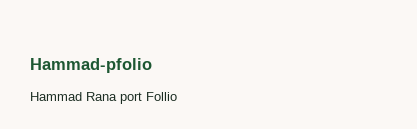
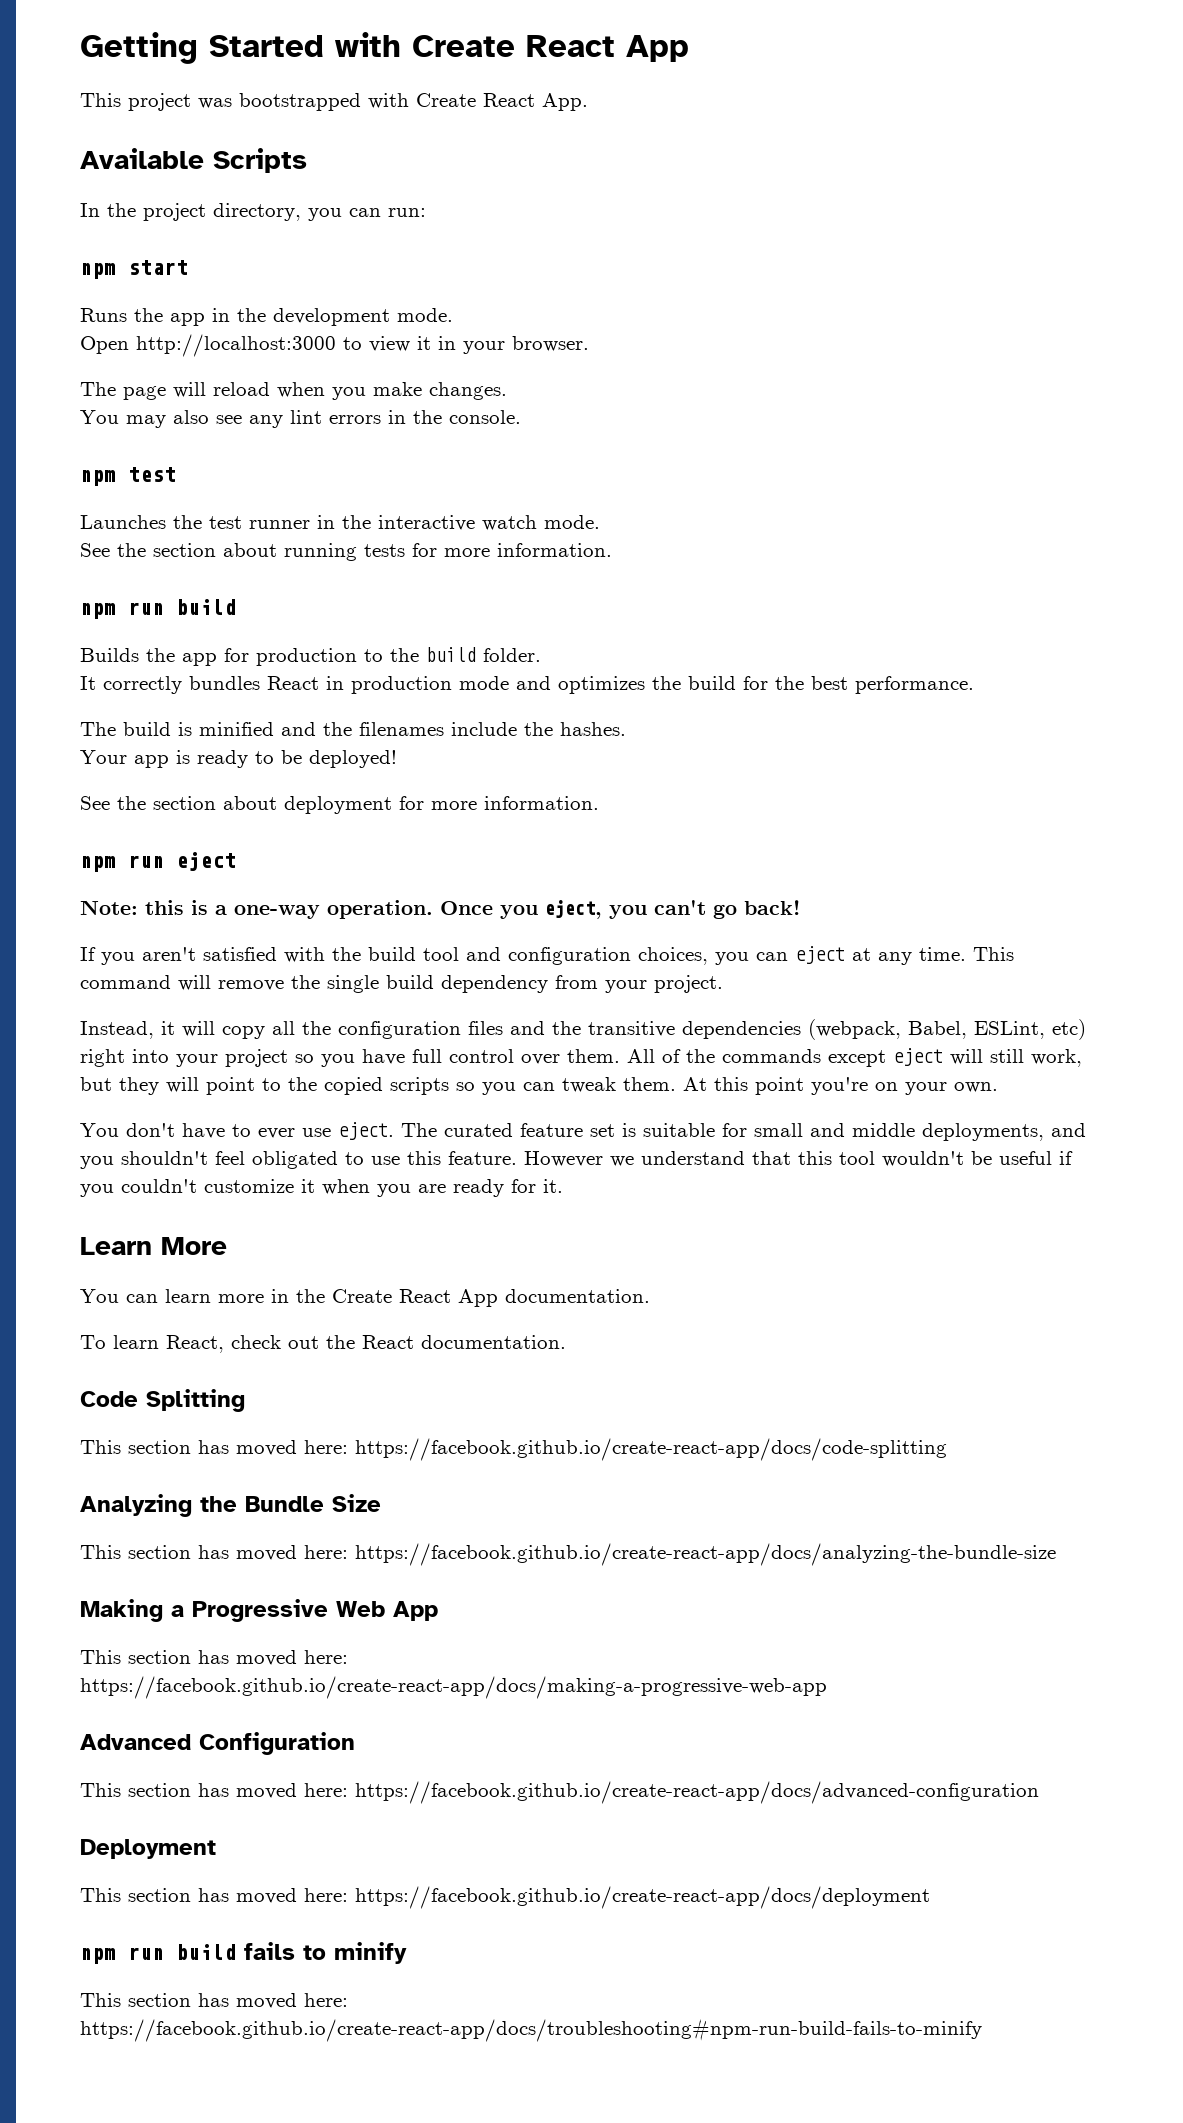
- Hammad-pfolio
- Hammad Rana port Follio
+ Getting Started with Create React App
+ This project was bootstrapped with Create React App.
+ Available Scripts
+ In the project directory, you can run:
+ npm start
+ Runs the app in the development mode.
+ Open http://localhost:3000 to view it in your browser.
+ The page will reload when you make changes.
+ You may also see any lint errors in the console.
+ npm test
+ Launches the test runner in the interactive watch mode.
+ See the section about running tests for more information.
+ npm run build
+ Builds the app for production to the build folder.
+ It correctly bundles React in production mode and optimizes the build for the best performance.
+ The build is minified and the filenames include the hashes.
+ Your app is ready to be deployed!
+ See the section about deployment for more information.
+ npm run eject
+ Note: this is a one-way operation. Once you eject, you can't go back!
+ If you aren't satisfied with the build tool and configuration choices, you can eject at any time. This command will remove the single build dependency from your project.
+ Instead, it will copy all the configuration files and the transitive dependencies (webpack, Babel, ESLint, etc) right into your project so you have full control over them. All of the commands except eject will still work, but they will point to the copied scripts so you can tweak them. At this point you're on your own.
+ You don't have to ever use eject. The curated feature set is suitable for small and middle deployments, and you shouldn't feel obligated to use this feature. However we understand that this tool wouldn't be useful if you couldn't customize it when you are ready for it.
+ Learn More
+ You can learn more in the Create React App documentation.
+ To learn React, check out the React documentation.
+ Code Splitting
+ This section has moved here: https://facebook.github.io/create-react-app/docs/code-splitting
+ Analyzing the Bundle Size
+ This section has moved here: https://facebook.github.io/create-react-app/docs/analyzing-the-bundle-size
+ Making a Progressive Web App
+ This section has moved here: https://facebook.github.io/create-react-app/docs/making-a-progressive-web-app
+ Advanced Configuration
+ This section has moved here: https://facebook.github.io/create-react-app/docs/advanced-configuration
+ Deployment
+ This section has moved here: https://facebook.github.io/create-react-app/docs/deployment
+ npm run build fails to minify
+ This section has moved here: https://facebook.github.io/create-react-app/docs/troubleshooting#npm-run-build-fails-to-minify

